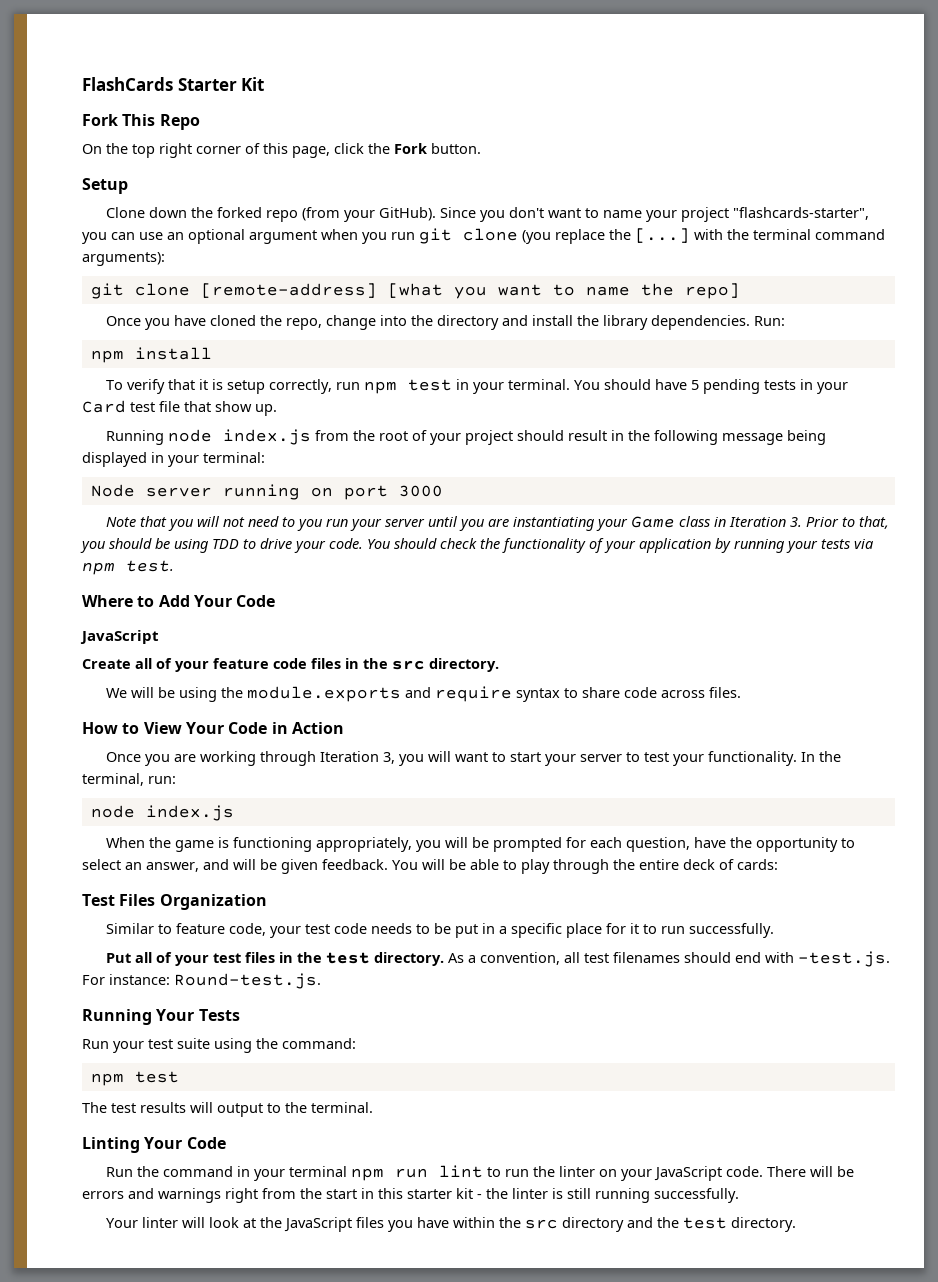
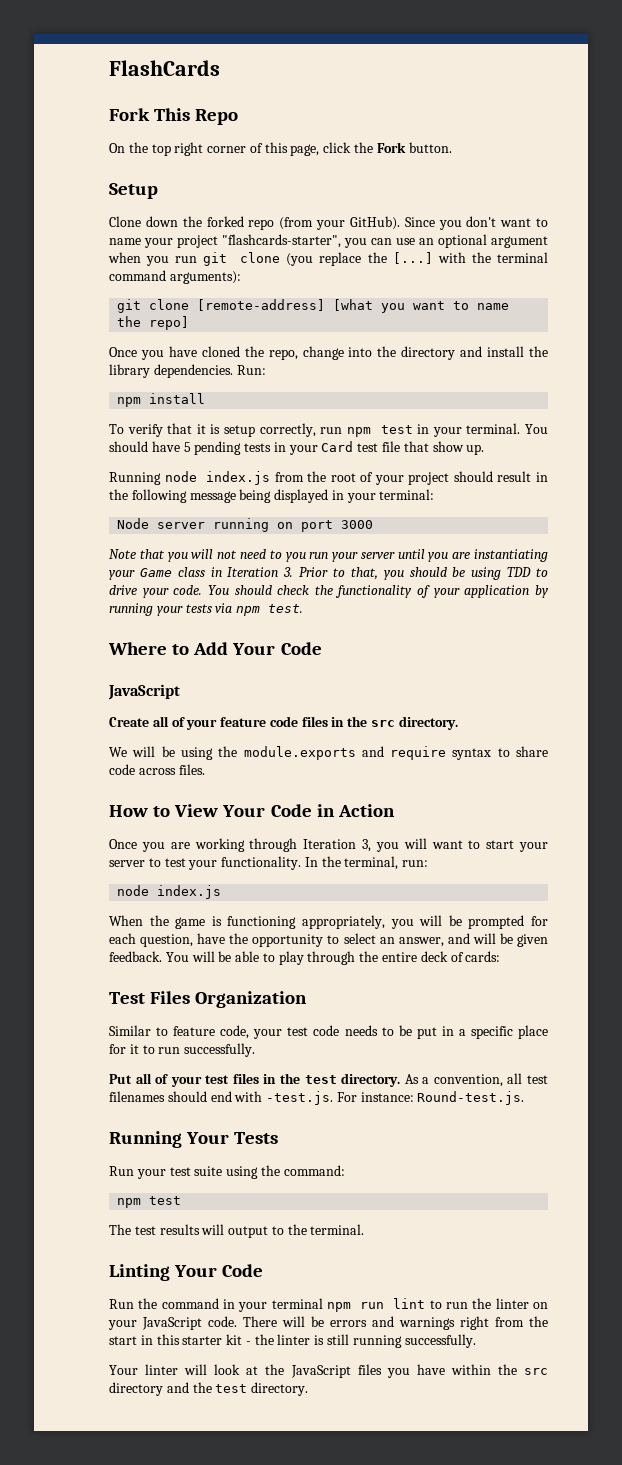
- FlashCards Starter Kit
+ FlashCards

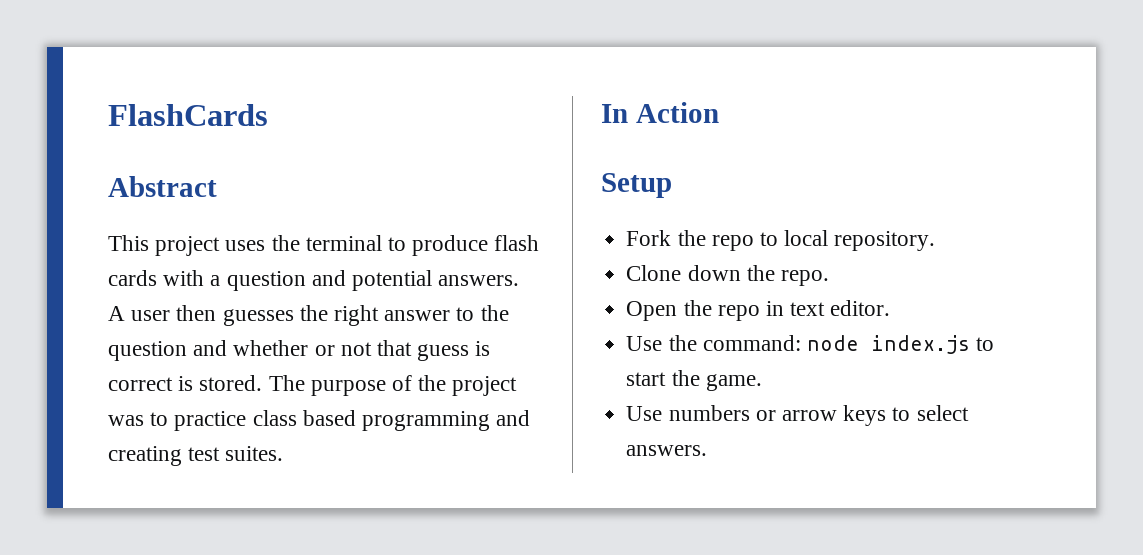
- Fork This Repo
- On the top right corner of this page, click the Fork button.
+ Abstract
+ This project uses the terminal to produce flash cards with a question and potential answers. A user then guesses the right answer to the question and whether or not that guess is correct is stored. The purpose of the project was to practice class based programming and creating test suites.
+ In Action
  Setup
- Clone down the forked repo (from your GitHub). Since you don't want to name your project "flashcards-starter", you can use an optional argument when you run git clone (you replace the [...] with the terminal command arguments):
- git clone [remote-address] [what you want to name the repo]
- Once you have cloned the repo, change into the directory and install the library dependencies. Run:
- npm install
- To verify that it is setup correctly, run npm test in your terminal. You should have 5 pending tests in your Card test file that show up.
- Running node index.js from the root of your project should result in the following message being displayed in your terminal:
- Node server running on port 3000
- Note that you will not need to you run your server until you are instantiating your Game class in Iteration 3. Prior to that, you should be using TDD to drive your code. You should check the functionality of your application by running your tests via npm test.
- Where to Add Your Code
- JavaScript
- Create all of your feature code files in the src directory.
- We will be using the module.exports and require syntax to share code across files.
- How to View Your Code in Action
- Once you are working through Iteration 3, you will want to start your server to test your functionality. In the terminal, run:
- node index.js
- When the game is functioning appropriately, you will be prompted for each question, have the opportunity to select an answer, and will be given feedback. You will be able to play through the entire deck of cards:
- Test Files Organization
- Similar to feature code, your test code needs to be put in a specific place for it to run successfully.
- Put all of your test files in the test directory. As a convention, all test filenames should end with -test.js. For instance: Round-test.js.
- Running Your Tests
- Run your test suite using the command:
- npm test
- The test results will output to the terminal.
- Linting Your Code
- Run the command in your terminal npm run lint to run the linter on your JavaScript code. There will be errors and warnings right from the start in this starter kit - the linter is still running successfully.
- Your linter will look at the JavaScript files you have within the src directory and the test directory.
+ Fork the repo to local repository.
+ Clone down the repo.
+ Open the repo in text editor.
+ Use the command: node index.js to start the game.
+ Use numbers or arrow keys to select answers.

